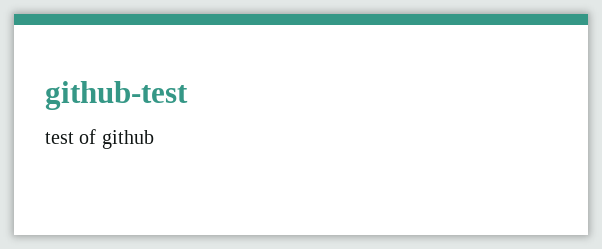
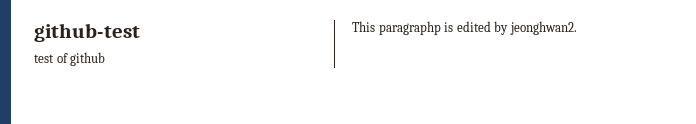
+ This paragraphp is edited by jeonghwan2.

